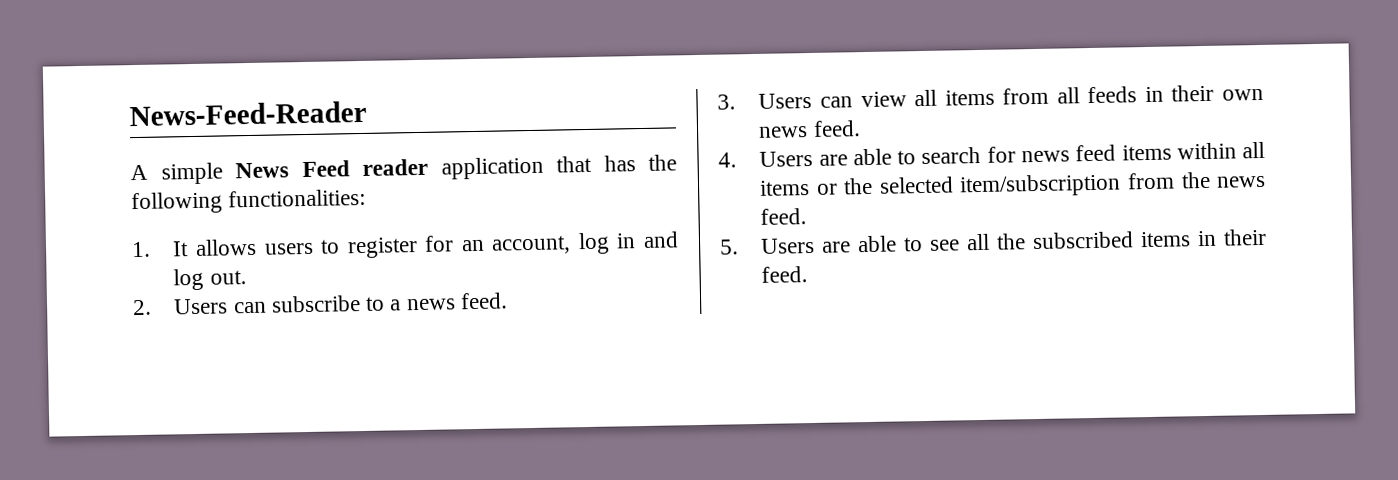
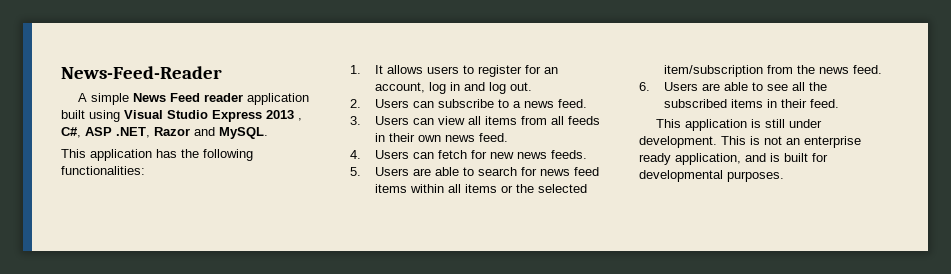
- A simple News Feed reader application that has the following functionalities:
+ A simple News Feed reader application built using Visual Studio Express 2013 , C#, ASP .NET, Razor and MySQL.
+ This application has the following functionalities:
- 4. Users are able to search for news feed items within all items or the selected item/subscription from the news feed.
+ 4. Users can fetch for new news feeds.
+ 5. Users are able to search for news feed items within all items or the selected item/subscription from the news feed.
- 5. Users are able to see all the subscribed items in their feed.
+ 6. Users are able to see all the subscribed items in their feed.
+ This application is still under development. This is not an enterprise ready application, and is built for developmental purposes.

